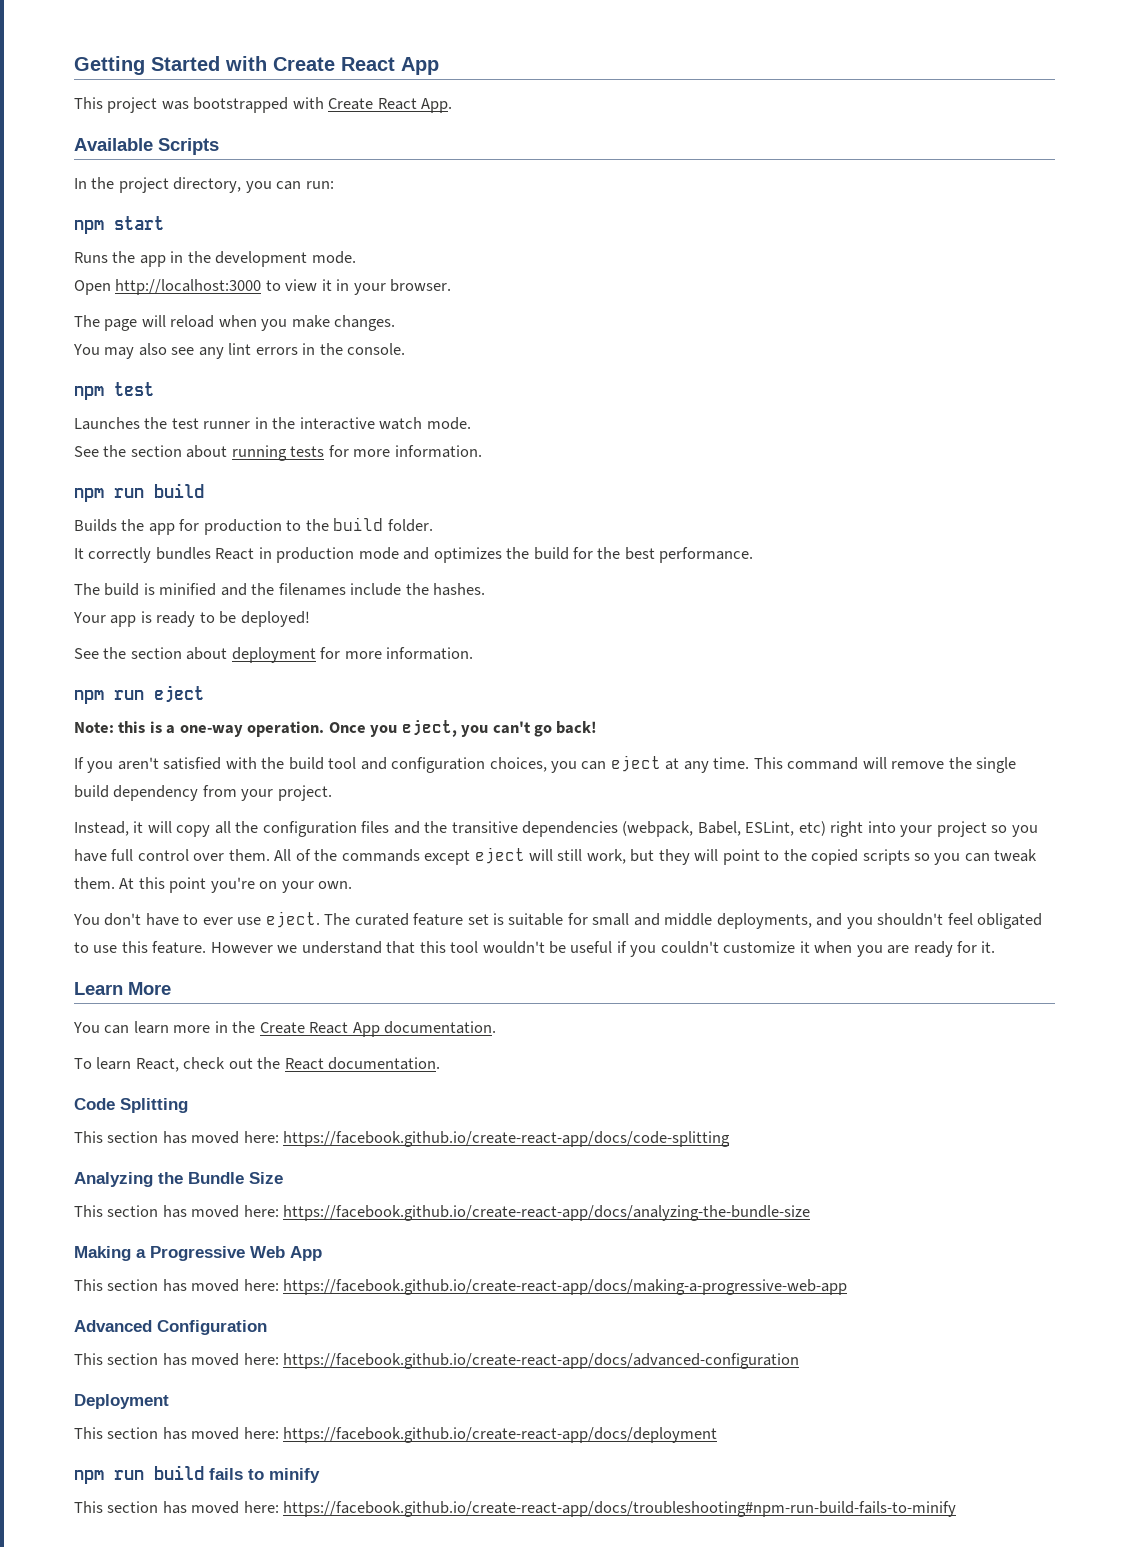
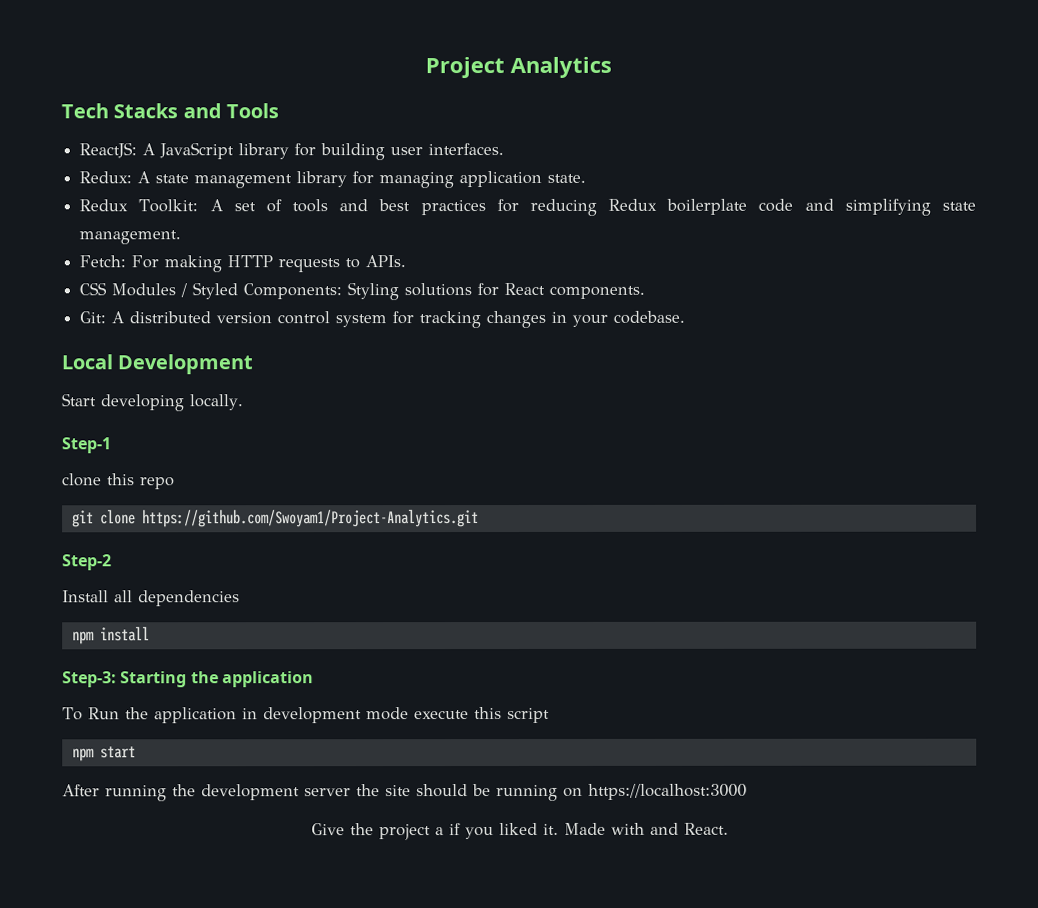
- Getting Started with Create React App
- This project was bootstrapped with Create React App.
- Available Scripts
- In the project directory, you can run:
+ Project Analytics
+ Tech Stacks and Tools
+ ReactJS: A JavaScript library for building user interfaces.
+ Redux: A state management library for managing application state.
+ Redux Toolkit: A set of tools and best practices for reducing Redux boilerplate code and simplifying state management.
+ Fetch: For making HTTP requests to APIs.
+ CSS Modules / Styled Components: Styling solutions for React components.
+ Git: A distributed version control system for tracking changes in your codebase.
+ Local Development
+ Start developing locally.
+ Step-1
+ clone this repo
+ git clone https://github.com/Swoyam1/Project-Analytics.git
+ Step-2
+ Install all dependencies
+ npm install
+ Step-3: Starting the application
+ To Run the application in development mode execute this script
  npm start
- Runs the app in the development mode.
- Open http://localhost:3000 to view it in your browser.
- The page will reload when you make changes.
- You may also see any lint errors in the console.
- npm test
- Launches the test runner in the interactive watch mode.
- See the section about running tests for more information.
- npm run build
- Builds the app for production to the build folder.
- It correctly bundles React in production mode and optimizes the build for the best performance.
- The build is minified and the filenames include the hashes.
- Your app is ready to be deployed!
- See the section about deployment for more information.
- npm run eject
- Note: this is a one-way operation. Once you eject, you can't go back!
- If you aren't satisfied with the build tool and configuration choices, you can eject at any time. This command will remove the single build dependency from your project.
- Instead, it will copy all the configuration files and the transitive dependencies (webpack, Babel, ESLint, etc) right into your project so you have full control over them. All of the commands except eject will still work, but they will point to the copied scripts so you can tweak them. At this point you're on your own.
- You don't have to ever use eject. The curated feature set is suitable for small and middle deployments, and you shouldn't feel obligated to use this feature. However we understand that this tool wouldn't be useful if you couldn't customize it when you are ready for it.
- Learn More
- You can learn more in the Create React App documentation.
- To learn React, check out the React documentation.
- Code Splitting
- This section has moved here: https://facebook.github.io/create-react-app/docs/code-splitting
- Analyzing the Bundle Size
- This section has moved here: https://facebook.github.io/create-react-app/docs/analyzing-the-bundle-size
- Making a Progressive Web App
- This section has moved here: https://facebook.github.io/create-react-app/docs/making-a-progressive-web-app
- Advanced Configuration
- This section has moved here: https://facebook.github.io/create-react-app/docs/advanced-configuration
- Deployment
- This section has moved here: https://facebook.github.io/create-react-app/docs/deployment
- npm run build fails to minify
- This section has moved here: https://facebook.github.io/create-react-app/docs/troubleshooting#npm-run-build-fails-to-minify
+ After running the development server the site should be running on https://localhost:3000
+ Give the project a if you liked it. Made with and React.

